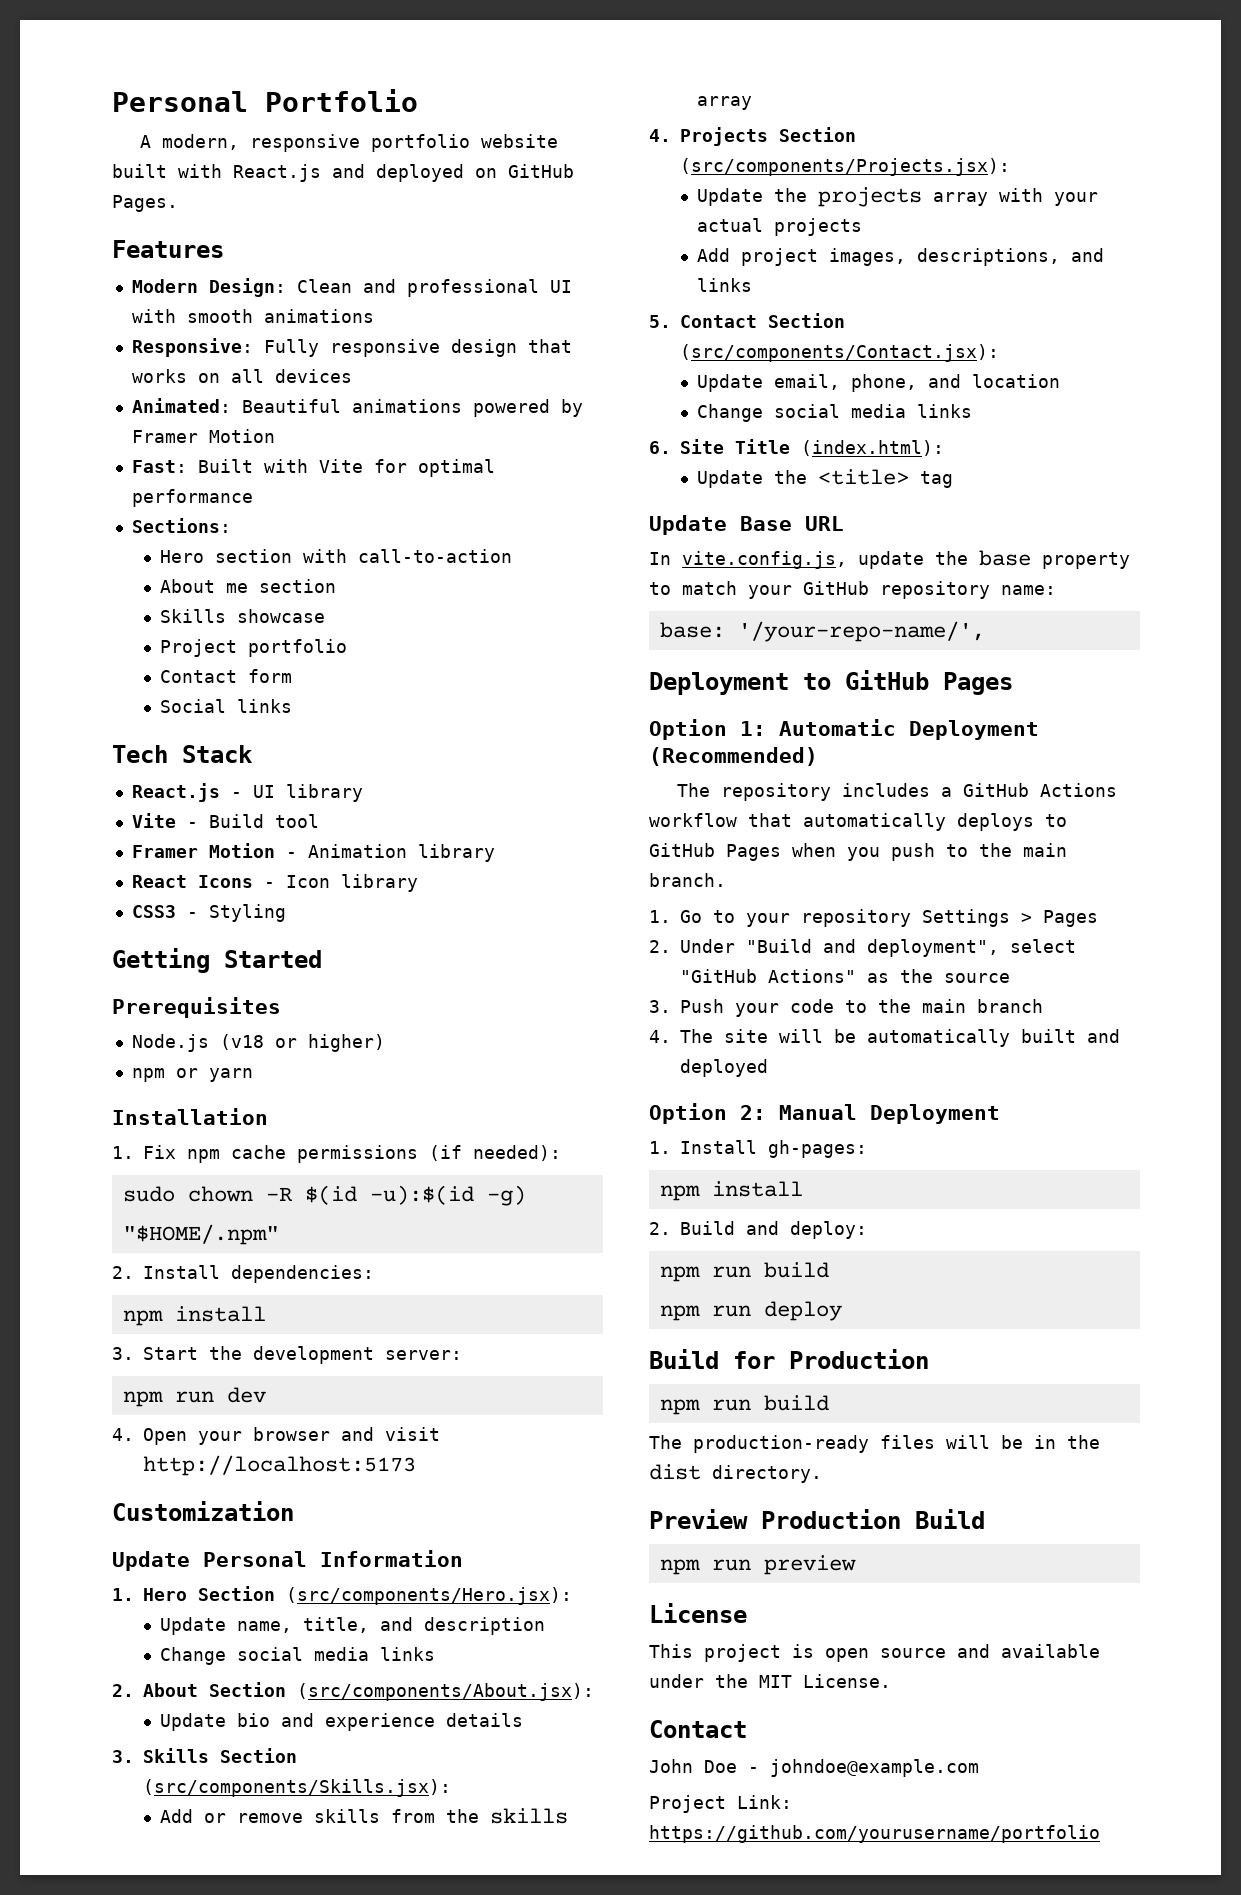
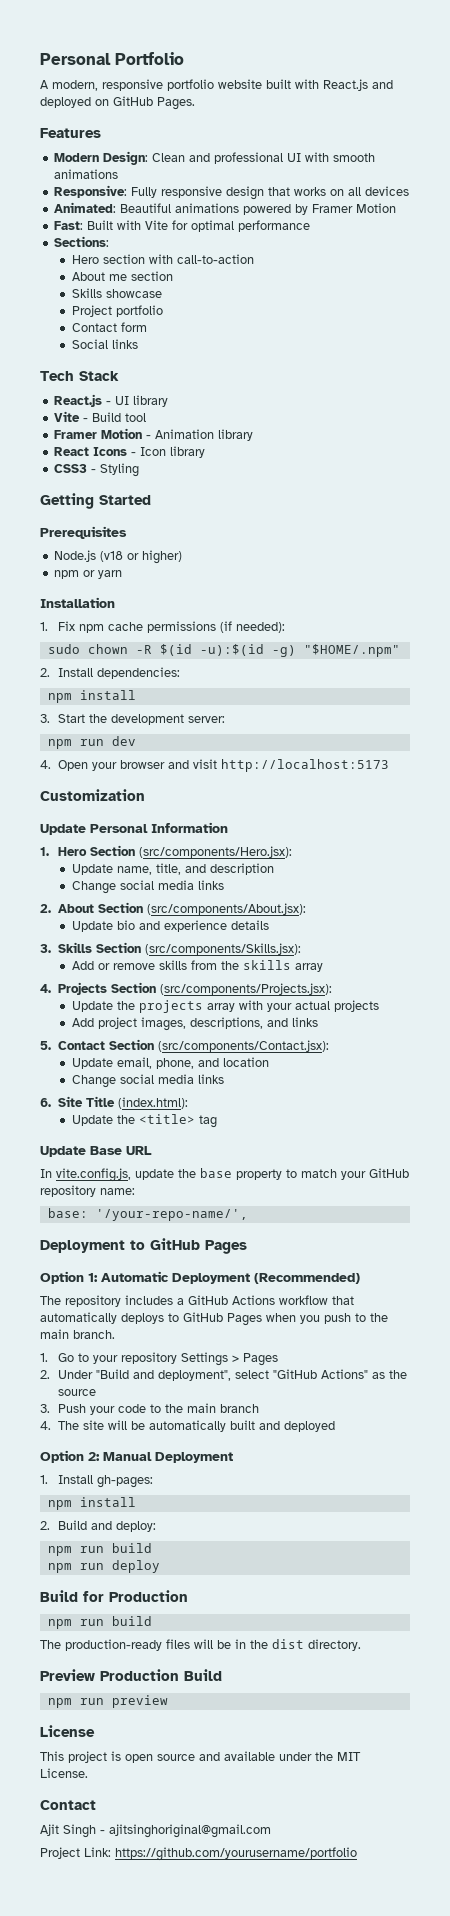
- John Doe - johndoe@example.com
+ Ajit Singh - ajitsinghoriginal@gmail.com

